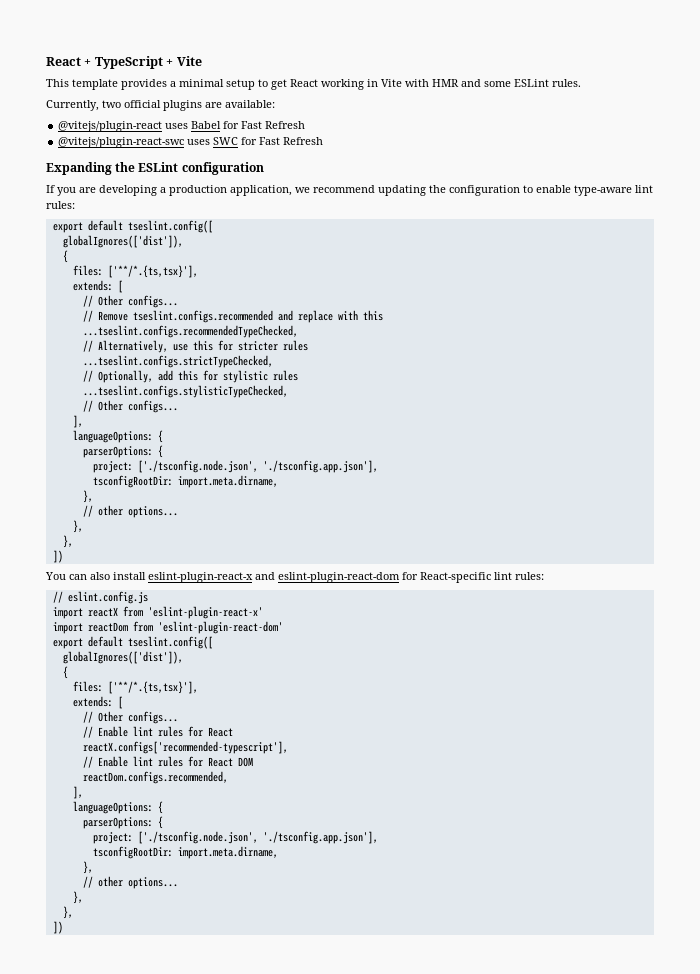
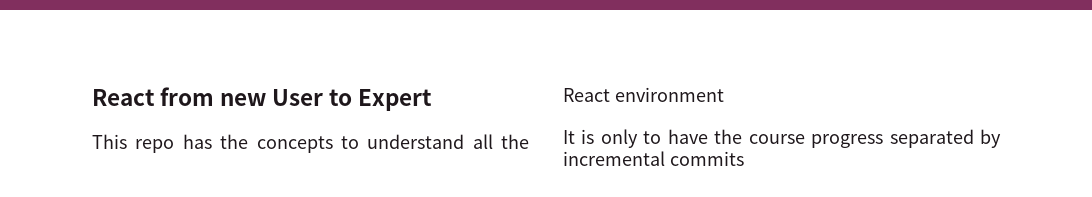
- React + TypeScript + Vite
- This template provides a minimal setup to get React working in Vite with HMR and some ESLint rules.
- Currently, two official plugins are available:
- @vitejs/plugin-react uses Babel for Fast Refresh
- @vitejs/plugin-react-swc uses SWC for Fast Refresh
- Expanding the ESLint configuration
- If you are developing a production application, we recommend updating the configuration to enable type-aware lint rules:
- export default tseslint.config([
- globalIgnores(['dist']),
- {
- files: ['**/*.{ts,tsx}'],
- extends: [
- // Other configs...
- // Remove tseslint.configs.recommended and replace with this
- ...tseslint.configs.recommendedTypeChecked,
- // Alternatively, use this for stricter rules
- ...tseslint.configs.strictTypeChecked,
- // Optionally, add this for stylistic rules
- ...tseslint.configs.stylisticTypeChecked,
- // Other configs...
- ],
- languageOptions: {
- parserOptions: {
- project: ['./tsconfig.node.json', './tsconfig.app.json'],
- tsconfigRootDir: import.meta.dirname,
- },
- // other options...
- },
- },
- ])
- You can also install eslint-plugin-react-x and eslint-plugin-react-dom for React-specific lint rules:
- // eslint.config.js
- import reactX from 'eslint-plugin-react-x'
- import reactDom from 'eslint-plugin-react-dom'
- export default tseslint.config([
- globalIgnores(['dist']),
- {
- files: ['**/*.{ts,tsx}'],
- extends: [
- // Other configs...
- // Enable lint rules for React
- reactX.configs['recommended-typescript'],
- // Enable lint rules for React DOM
- reactDom.configs.recommended,
- ],
- languageOptions: {
- parserOptions: {
- project: ['./tsconfig.node.json', './tsconfig.app.json'],
- tsconfigRootDir: import.meta.dirname,
- },
- // other options...
- },
- },
- ])
+ React from new User to Expert
+ This repo has the concepts to understand all the React environment
+ It is only to have the course progress separated by incremental commits

